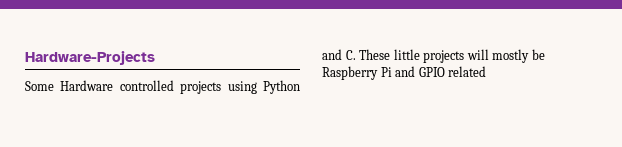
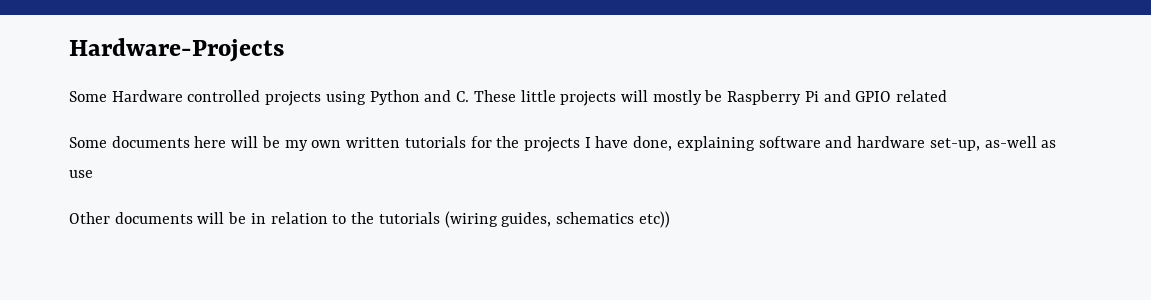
+ Some documents here will be my own written tutorials for the projects I have done, explaining software and hardware set-up, as-well as use
+ Other documents will be in relation to the tutorials (wiring guides, schematics etc))

